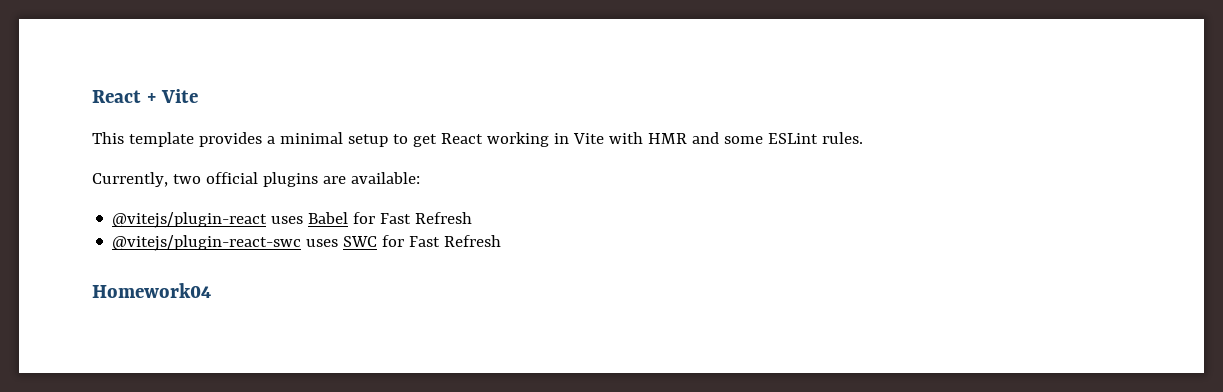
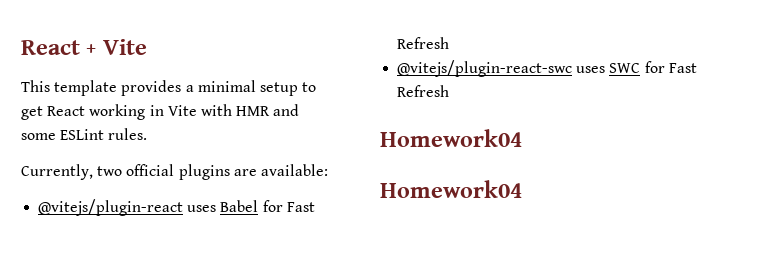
  @vitejs/plugin-react-swc uses SWC for Fast Refresh
+ Homework04

